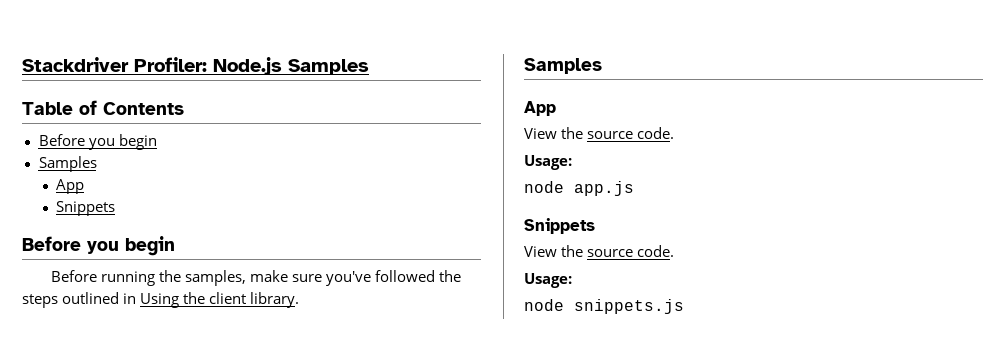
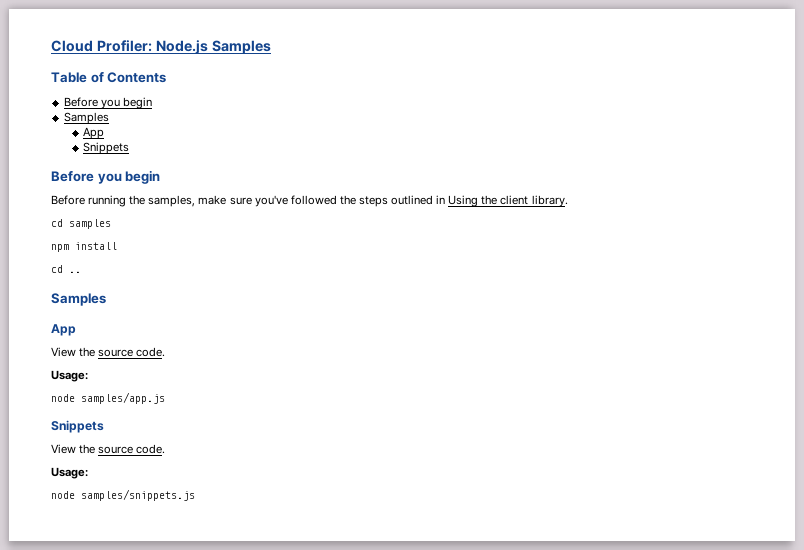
- Stackdriver Profiler: Node.js Samples
+ Cloud Profiler: Node.js Samples
+ cd samples
+ npm install
+ cd ..
- node app.js
+ node samples/app.js
- node snippets.js
+ node samples/snippets.js

